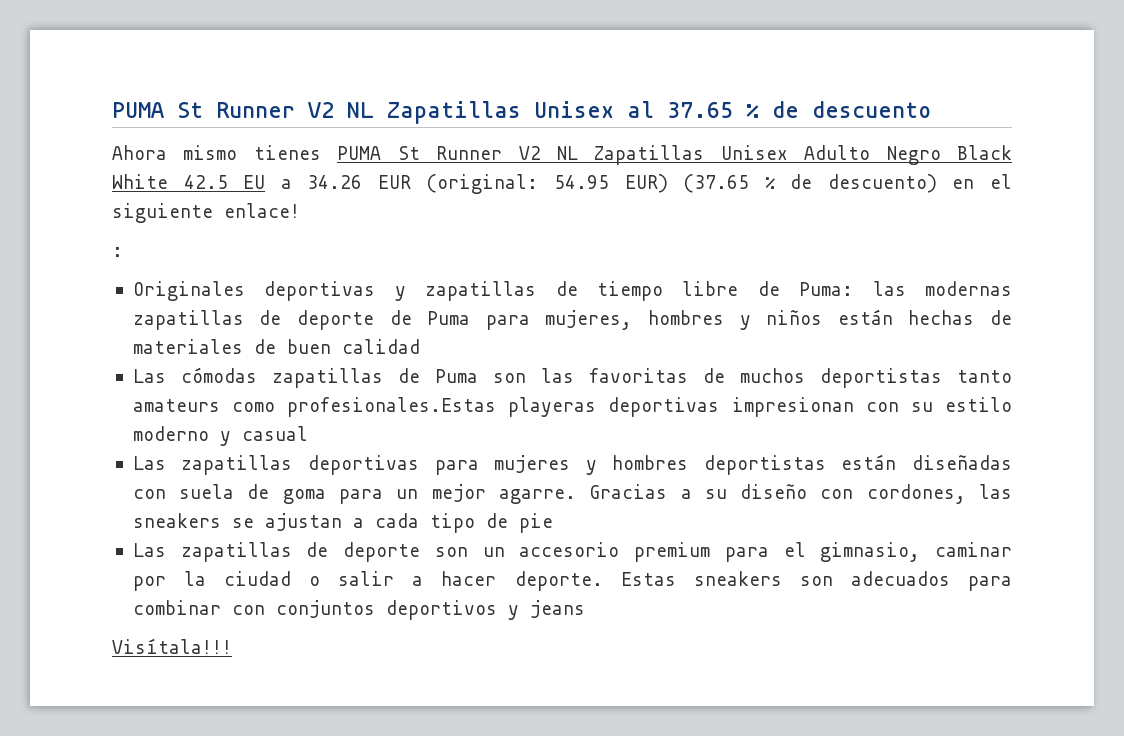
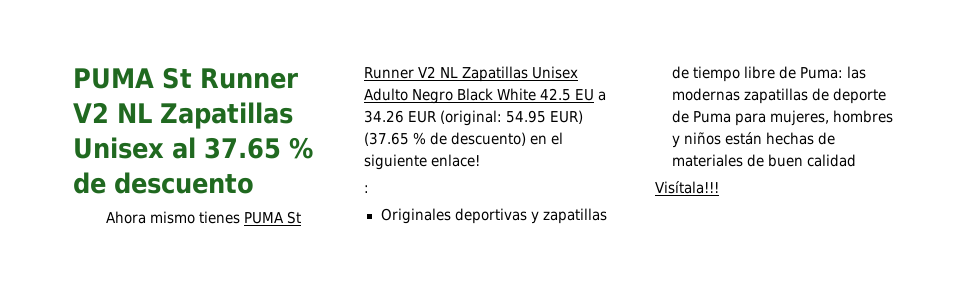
- Las cómodas zapatillas de Puma son las favoritas de muchos deportistas tanto amateurs como profesionales.Estas playeras deportivas impresionan con su estilo moderno y casual
- Las zapatillas deportivas para mujeres y hombres deportistas están diseñadas con suela de goma para un mejor agarre. Gracias a su diseño con cordones, las sneakers se ajustan a cada tipo de pie
- Las zapatillas de deporte son un accesorio premium para el gimnasio, caminar por la ciudad o salir a hacer deporte. Estas sneakers son adecuados para combinar con conjuntos deportivos y jeans

